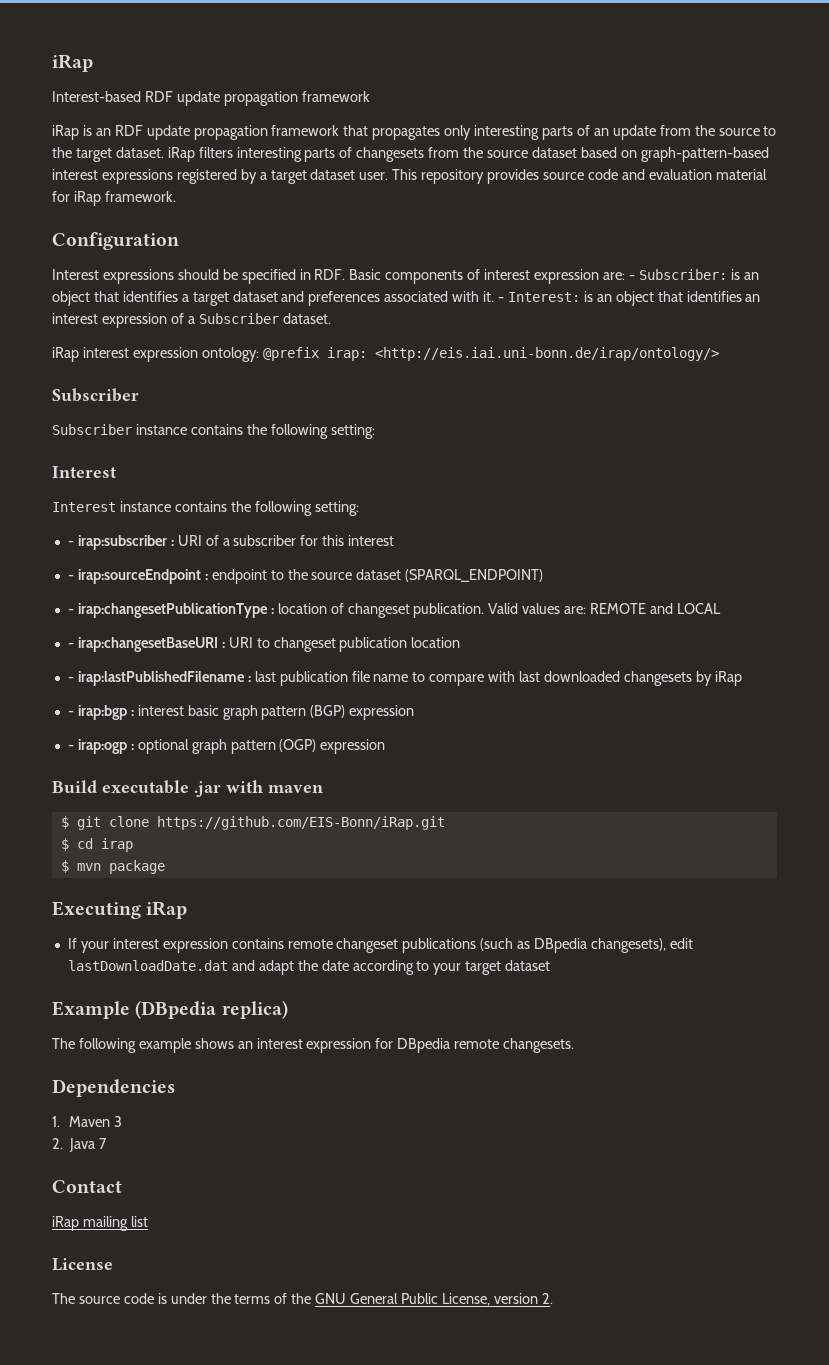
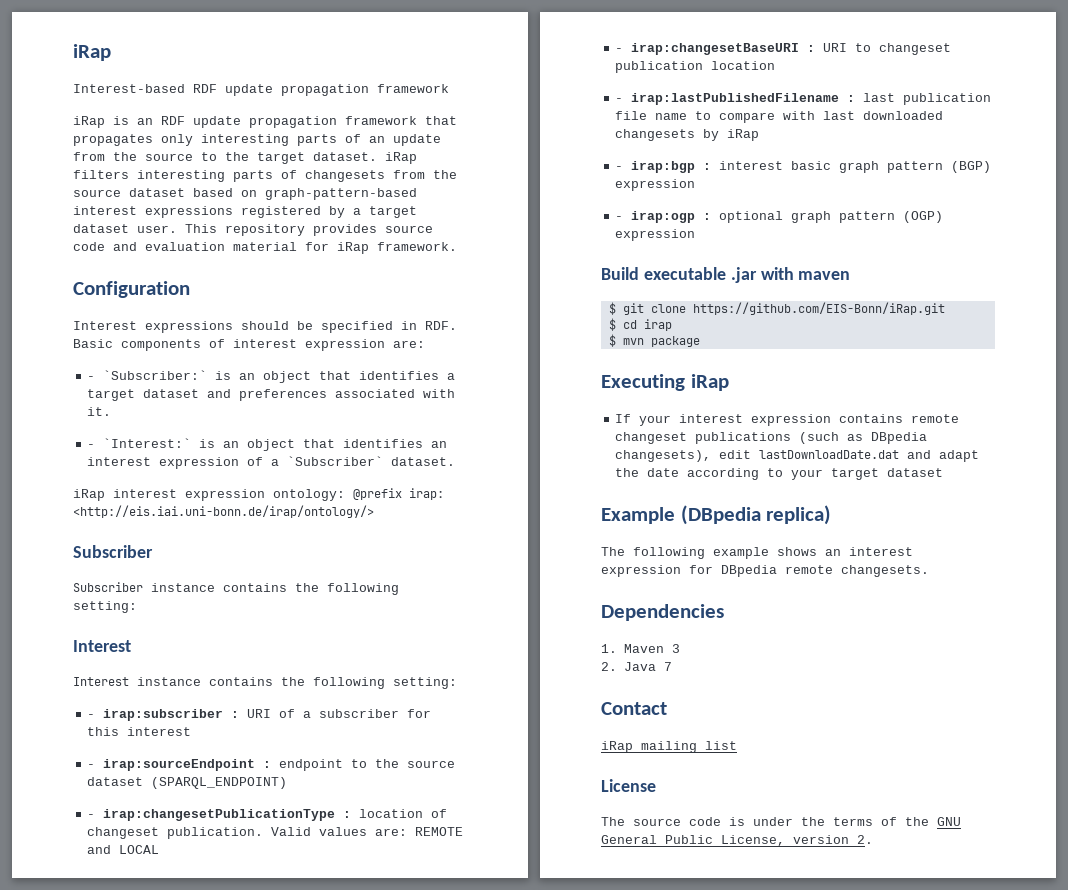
- Interest expressions should be specified in RDF. Basic components of interest expression are: - Subscriber: is an object that identifies a target dataset and preferences associated with it. - Interest: is an object that identifies an interest expression of a Subscriber dataset.
+ Interest expressions should be specified in RDF. Basic components of interest expression are:
+ - `Subscriber:` is an object that identifies a target dataset and preferences associated with it.
+ - `Interest:` is an object that identifies an interest expression of a `Subscriber` dataset.

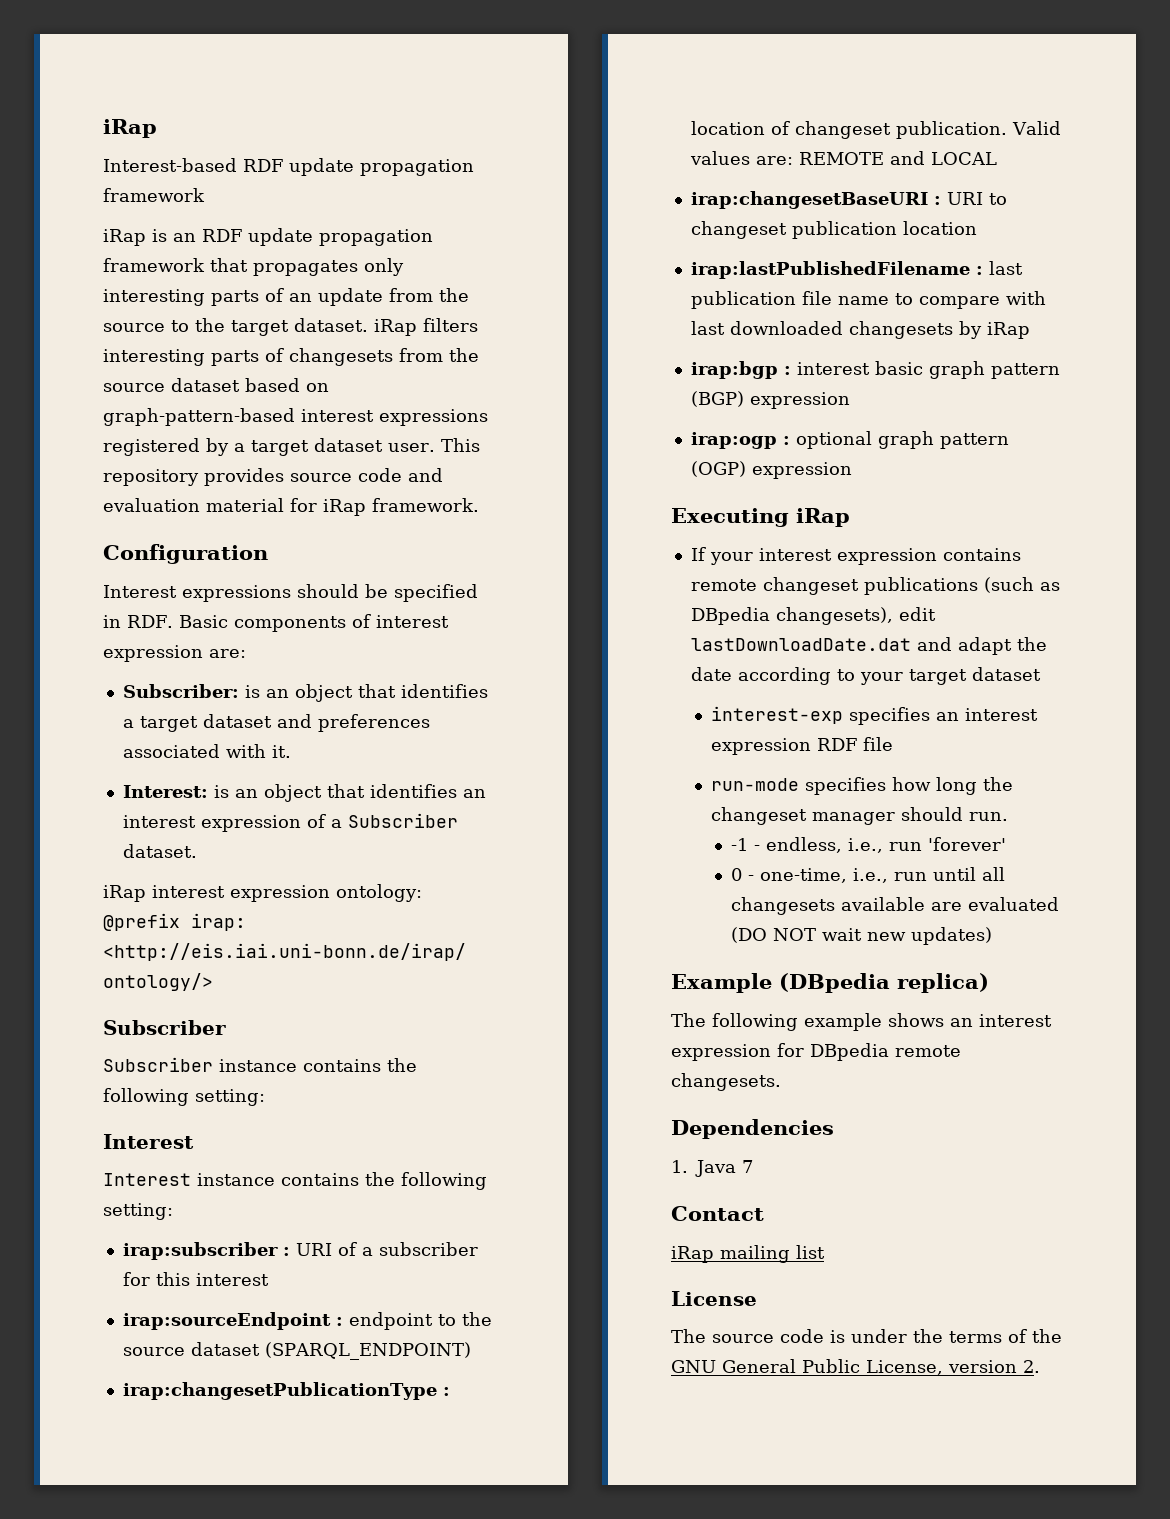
- - `Subscriber:` is an object that identifies a target dataset and preferences associated with it.
+ Subscriber: is an object that identifies a target dataset and preferences associated with it.
- - `Interest:` is an object that identifies an interest expression of a `Subscriber` dataset.
+ Interest: is an object that identifies an interest expression of a Subscriber dataset.
- - irap:subscriber : URI of a subscriber for this interest
+ irap:subscriber : URI of a subscriber for this interest
- - irap:sourceEndpoint : endpoint to the source dataset (SPARQL_ENDPOINT)
+ irap:sourceEndpoint : endpoint to the source dataset (SPARQL_ENDPOINT)
- - irap:changesetPublicationType : location of changeset publication.
+ irap:changesetPublicationType : location of changeset publication.
- - irap:changesetBaseURI : URI to changeset publication location
+ irap:changesetBaseURI : URI to changeset publication location
- - irap:lastPublishedFilename : last publication file name to compare with last downloaded changesets by iRap
+ irap:lastPublishedFilename : last publication file name to compare with last downloaded changesets by iRap
- - irap:bgp : interest basic graph pattern (BGP) expression
+ irap:bgp : interest basic graph pattern (BGP) expression
- - irap:ogp : optional graph pattern (OGP) expression
+ irap:ogp : optional graph pattern (OGP) expression
- Build executable .jar with maven
- $ git clone https://github.com/EIS-Bonn/iRap.git
- $ cd irap
- $ mvn package
+ interest-exp specifies an interest expression RDF file
+ run-mode specifies how long the changeset manager should run.
+ -1 - endless, i.e., run 'forever'
+ 0 - one-time, i.e., run until all changesets available are evaluated (DO NOT wait new updates)
- 1. Maven 3
- 2. Java 7
+ 1. Java 7

